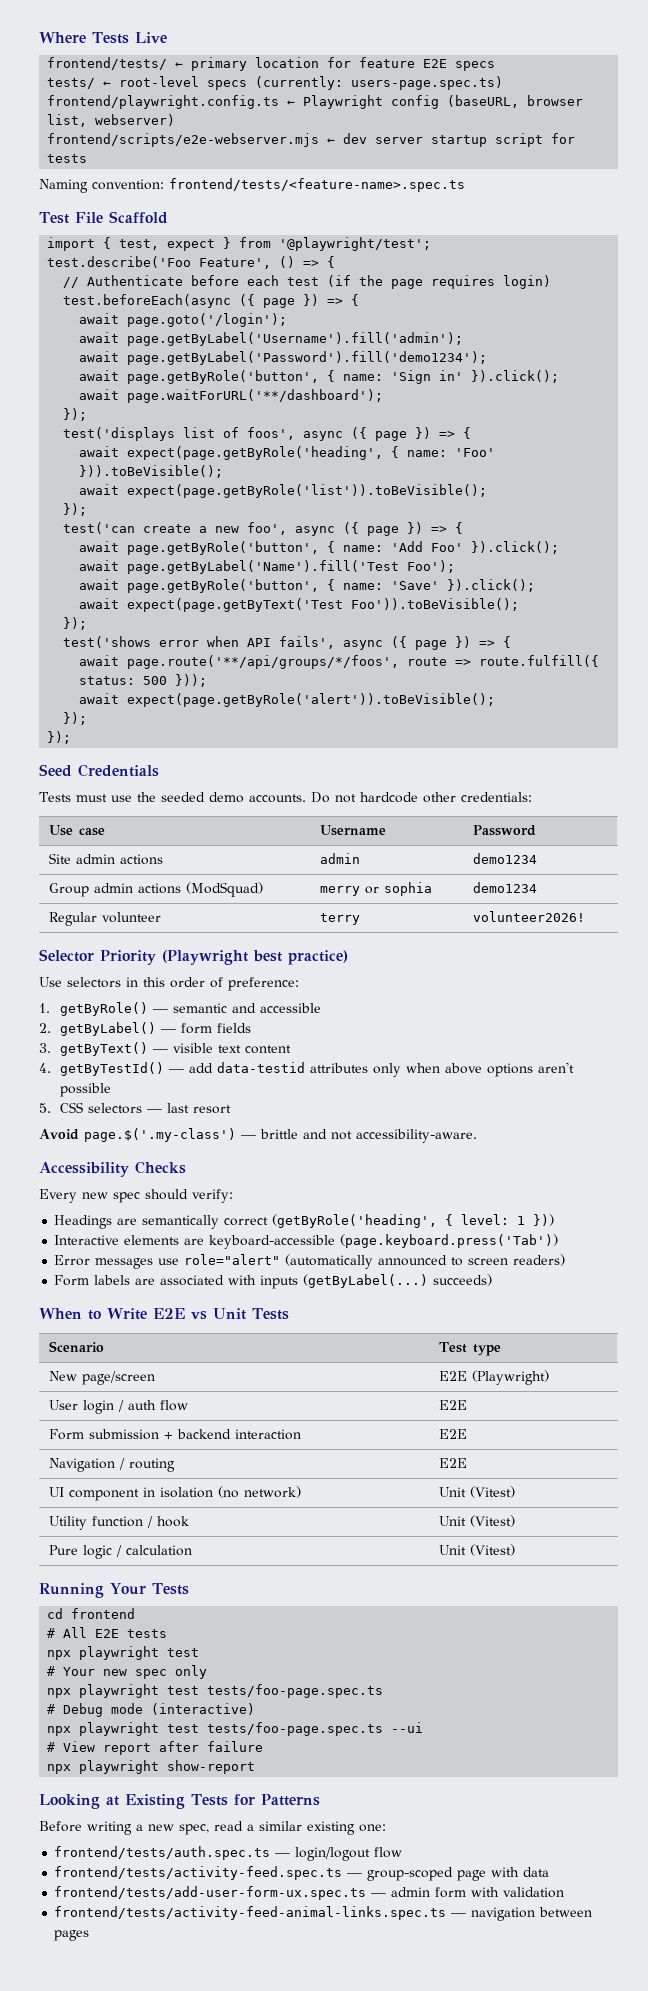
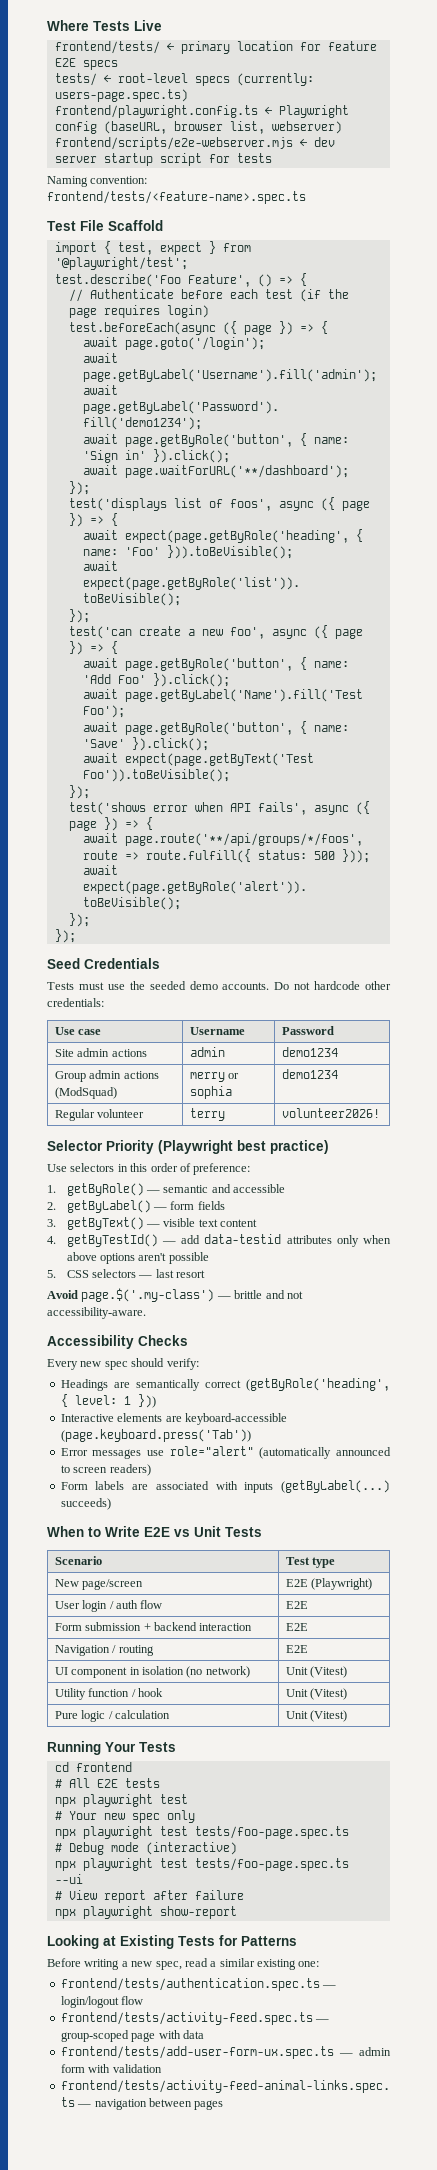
- frontend/tests/auth.spec.ts — login/logout flow
+ frontend/tests/authentication.spec.ts — login/logout flow

